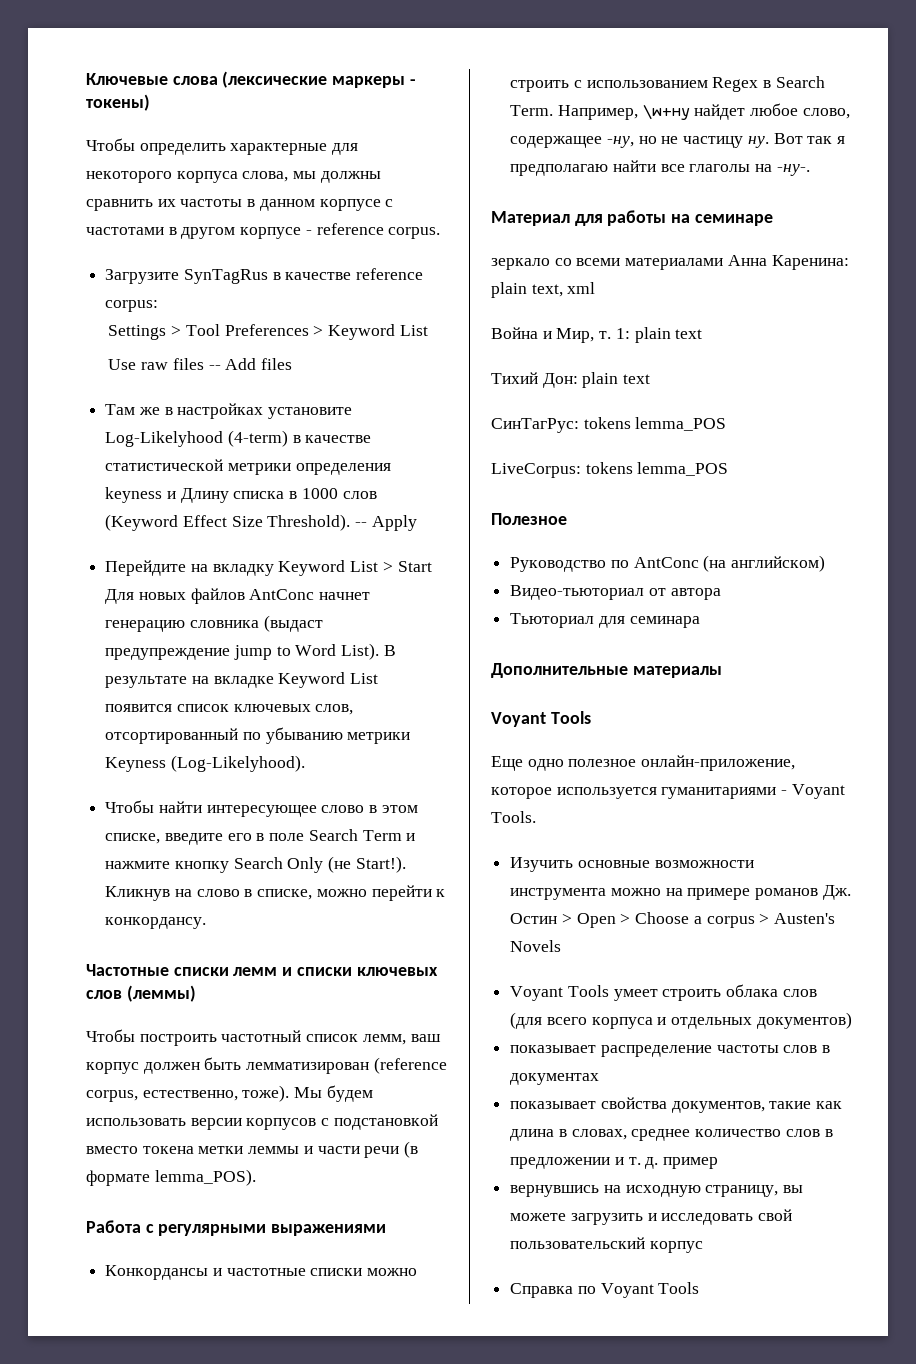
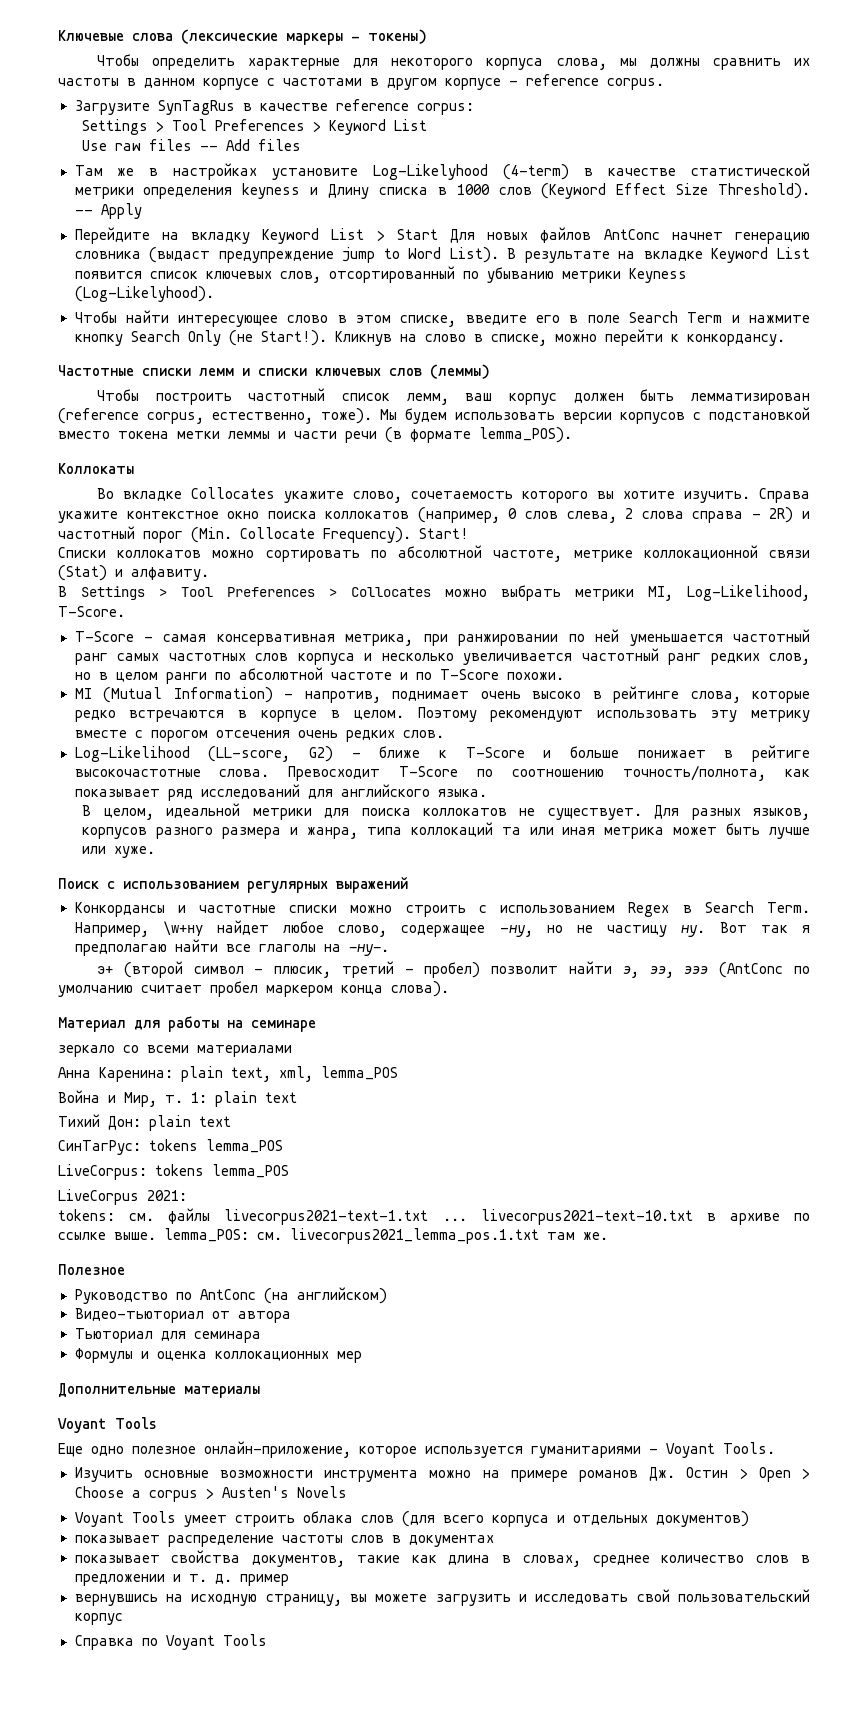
- Работа с регулярными выражениями
+ Коллокаты
+ Во вкладке Collocates укажите слово, сочетаемость которого вы хотите изучить. Справа укажите контекстное окно поиска коллокатов (например, 0 слов слева, 2 слова справа - 2R) и частотный порог (Min. Collocate Frequency). Start!
+ Списки коллокатов можно сортировать по абсолютной частоте, метрике коллокационной связи (Stat) и алфавиту.
+ В Settings > Tool Preferences > Collocates можно выбрать метрики MI, Log-Likelihood, T-Score.
+ T-Score - самая консервативная метрика, при ранжировании по ней уменьшается частотный ранг самых частотных слов корпуса и несколько увеличивается частотный ранг редких слов, но в целом ранги по абсолютной частоте и по T-Score похожи.
+ MI (Mutual Information) - напротив, поднимает очень высоко в рейтинге слова, которые редко встречаются в корпусе в целом. Поэтому рекомендуют использовать эту метрику вместе с порогом отсечения очень редких слов.
+ Log-Likelihood (LL-score, G2) - ближе к T-Score и больше понижает в рейтиге высокочастотные слова. Превосходит T-Score по соотношению точность/полнота, как показывает ряд исследований для английского языка.
+ В целом, идеальной метрики для поиска коллокатов не существует. Для разных языков, корпусов разного размера и жанра, типа коллокаций та или иная метрика может быть лучше или хуже.
+ Поиск с использованием регулярных выражений
+ э+ (второй символ - плюсик, третий - пробел) позволит найти э, ээ, эээ (AntConc по умолчанию считает пробел маркером конца слова).
- зеркало со всеми материалами Анна Каренина: plain text, xml
+ зеркало со всеми материалами
+ Анна Каренина: plain text, xml, lemma_POS
+ LiveCorpus 2021:
+ tokens: см. файлы livecorpus2021-text-1.txt ... livecorpus2021-text-10.txt в архиве по ссылке выше. lemma_POS: см. livecorpus2021_lemma_pos.1.txt там же.
+ Формулы и оценка коллокационных мер

